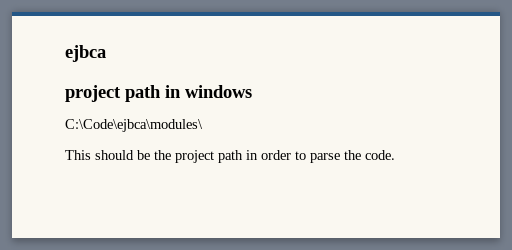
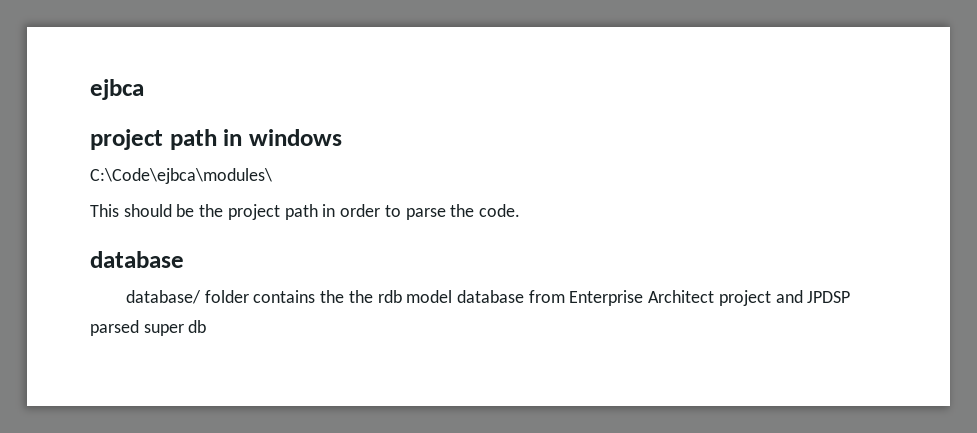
  This should be the project path in order to parse the code.
+ database
+ database/ folder contains the the rdb model database from Enterprise Architect project and JPDSP parsed super db

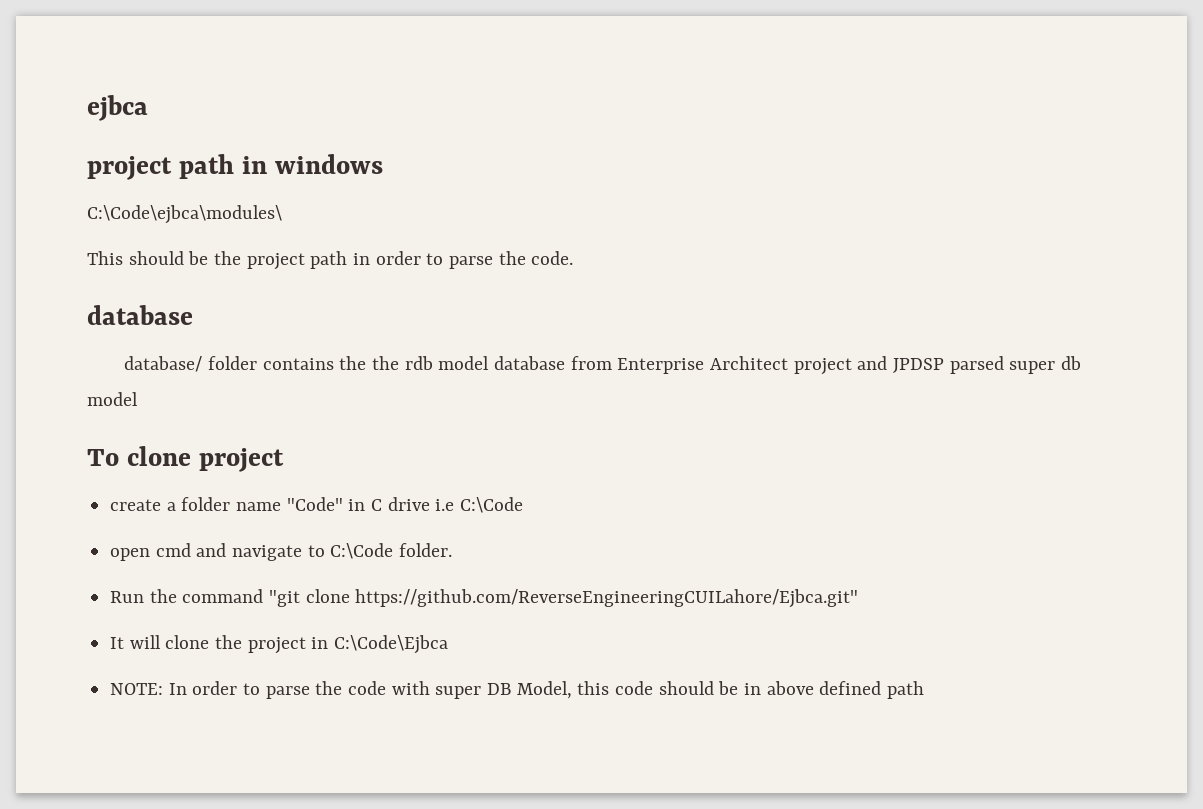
- database/ folder contains the the rdb model database from Enterprise Architect project and JPDSP parsed super db
+ database/ folder contains the the rdb model database from Enterprise Architect project and JPDSP parsed super db model
+ To clone project
+ create a folder name "Code" in C drive i.e C:\Code
+ open cmd and navigate to C:\Code folder.
+ Run the command "git clone https://github.com/ReverseEngineeringCUILahore/Ejbca.git"
+ It will clone the project in C:\Code\Ejbca
+ NOTE: In order to parse the code with super DB Model, this code should be in above defined path

